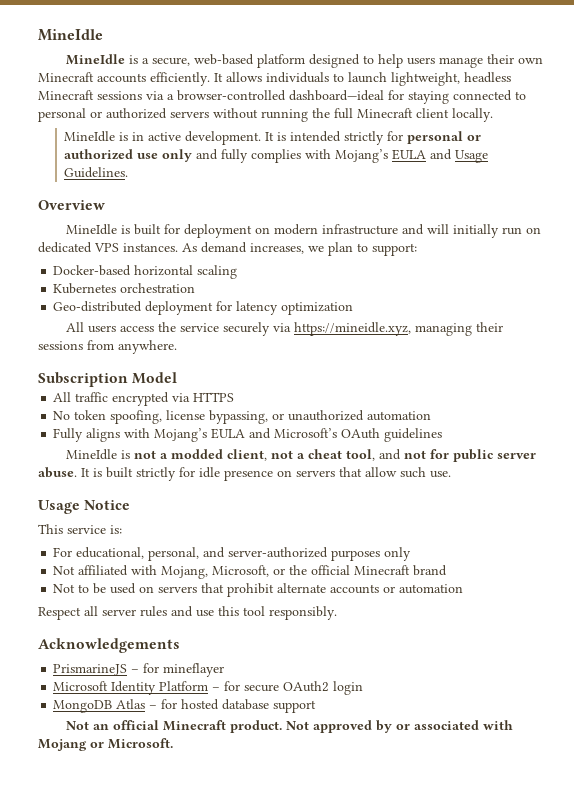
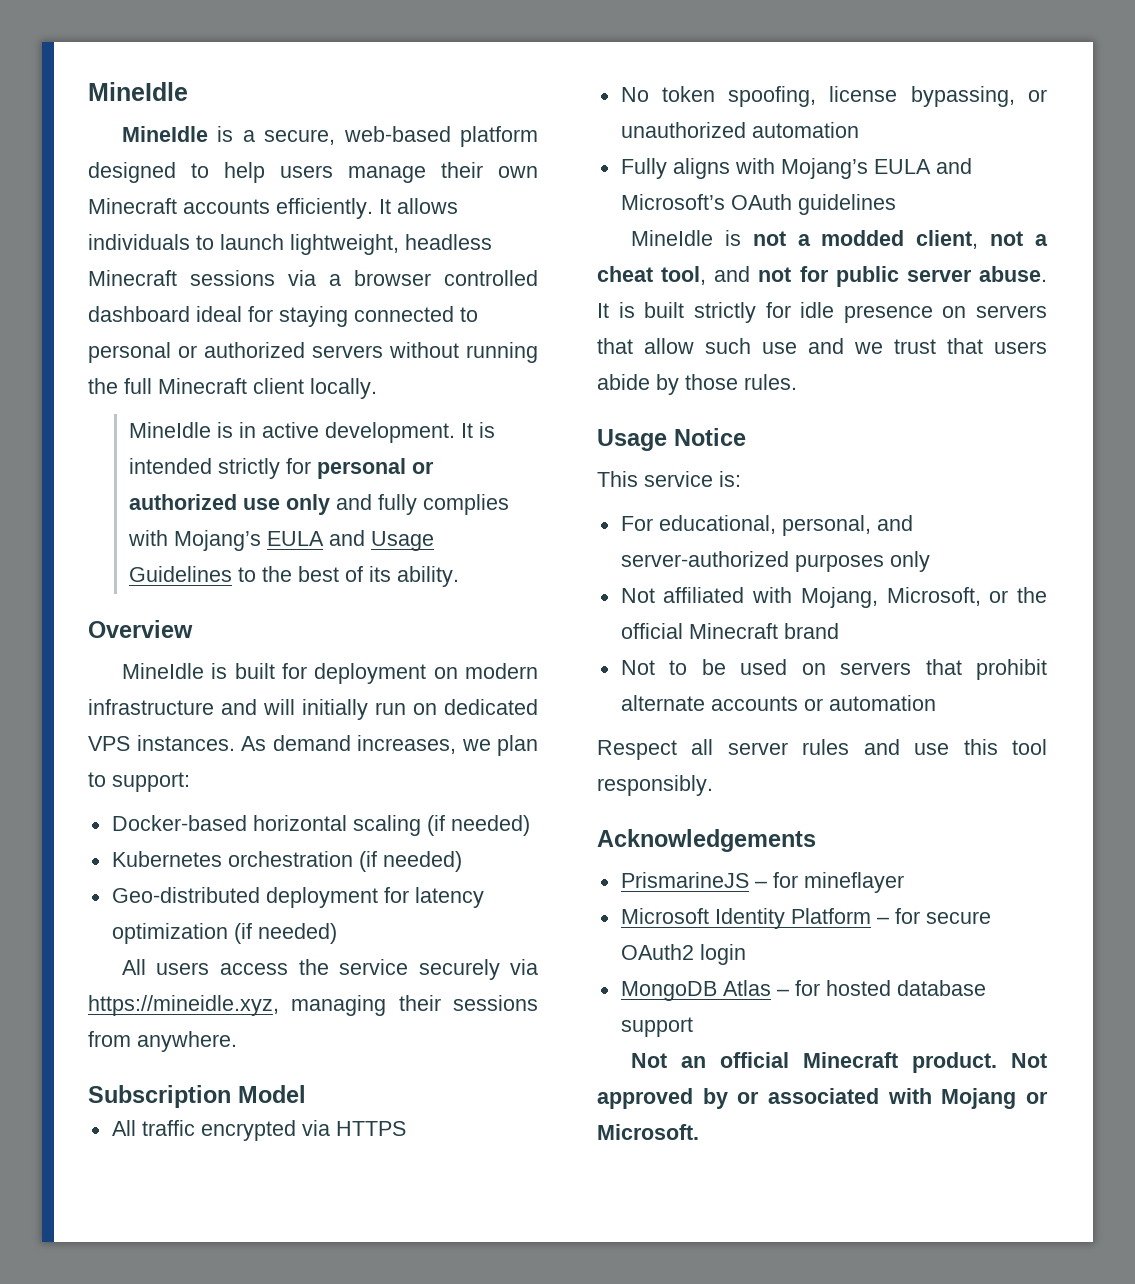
- It allows individuals to launch lightweight, headless Minecraft sessions via a browser-controlled dashboard—ideal for staying connected to personal or authorized servers without running the full Minecraft client locally.
+ It allows individuals to launch lightweight, headless Minecraft sessions via a browser controlled dashboard ideal for staying connected to personal or authorized servers without running the full Minecraft client locally.
- It is intended strictly for personal or authorized use only and fully complies with Mojang’s EULA and Usage Guidelines.
+ It is intended strictly for personal or authorized use only and fully complies with Mojang’s EULA and Usage Guidelines to the best of its ability.
- Docker-based horizontal scaling
+ Docker-based horizontal scaling (if needed)
- Kubernetes orchestration
+ Kubernetes orchestration (if needed)
- Geo-distributed deployment for latency optimization
+ Geo-distributed deployment for latency optimization (if needed)
- It is built strictly for idle presence on servers that allow such use.
+ It is built strictly for idle presence on servers that allow such use and we trust that users abide by those rules.

